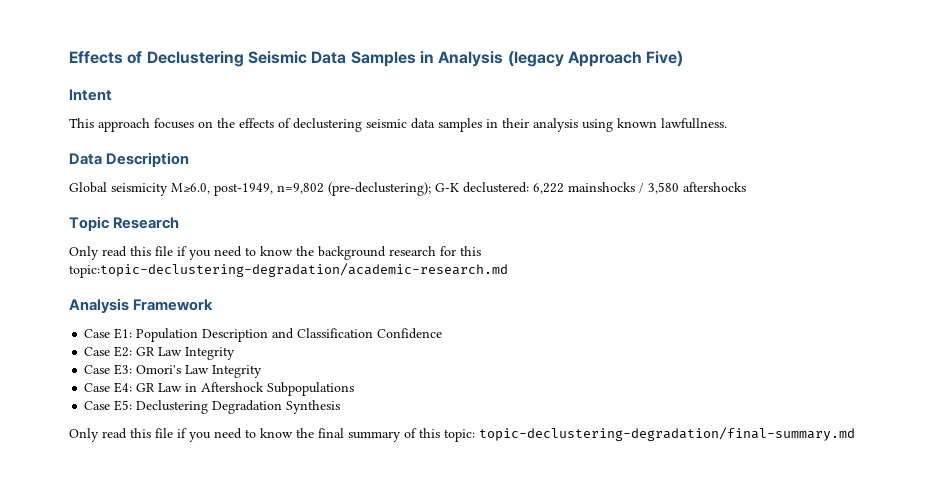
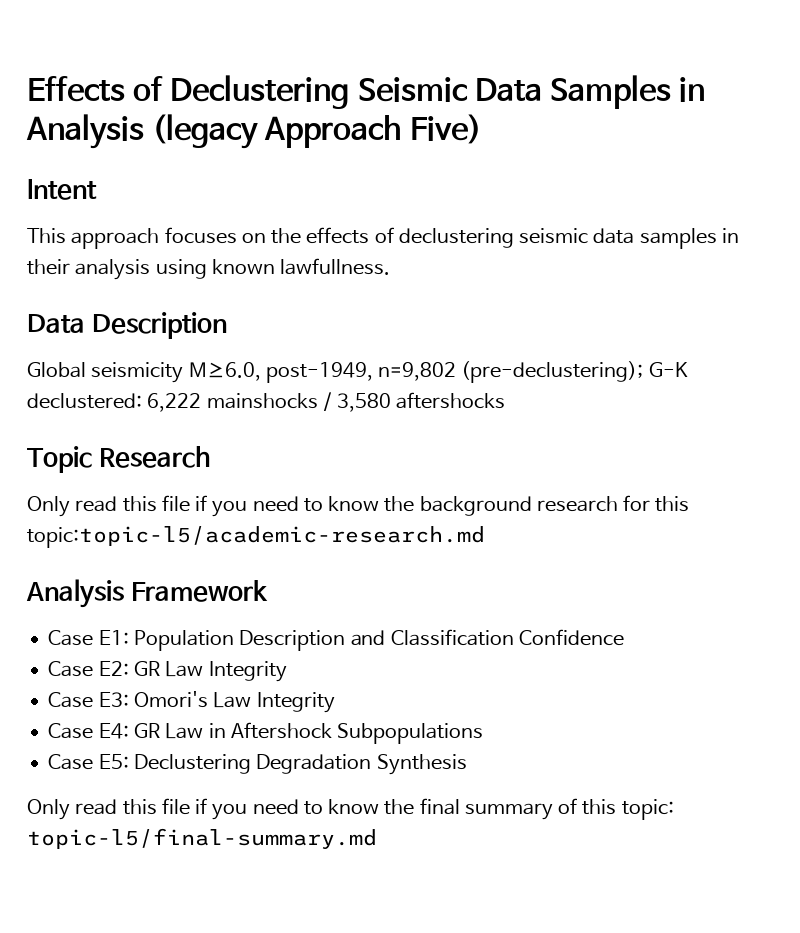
- Only read this file if you need to know the background research for this topic:topic-declustering-degradation/academic-research.md
+ Only read this file if you need to know the background research for this topic:topic-l5/academic-research.md
- Only read this file if you need to know the final summary of this topic: topic-declustering-degradation/final-summary.md
+ Only read this file if you need to know the final summary of this topic: topic-l5/final-summary.md

